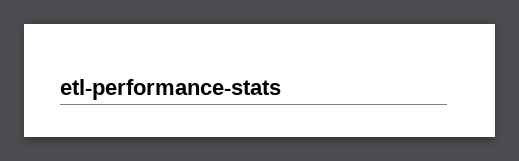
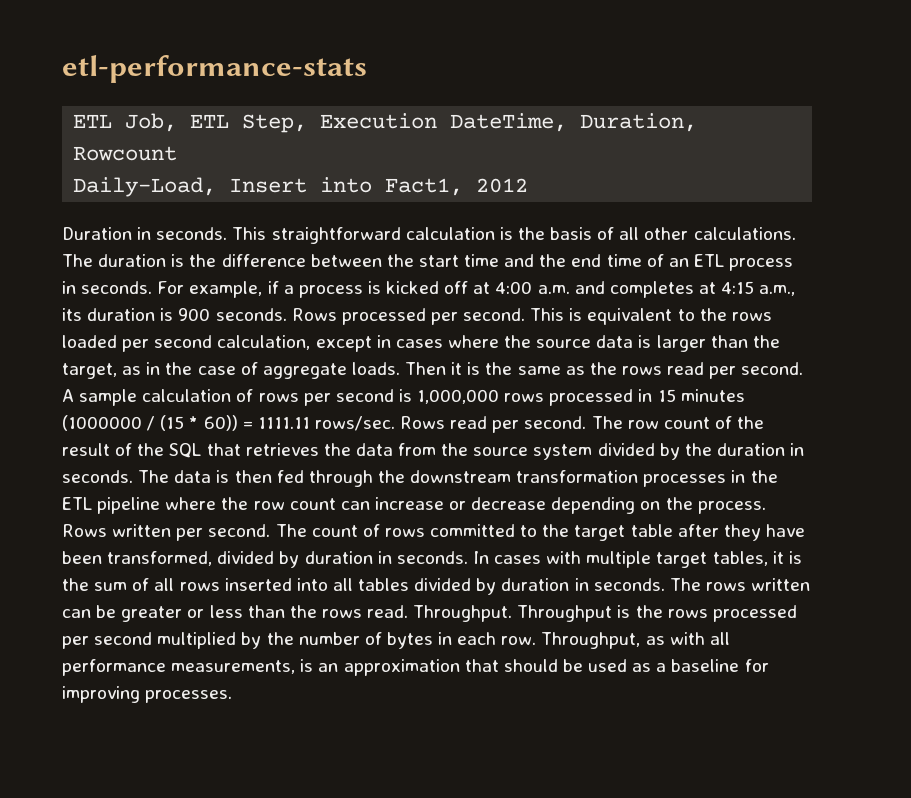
+ ETL Job, ETL Step, Execution DateTime, Duration, Rowcount
+ Daily-Load, Insert into Fact1, 2012
+ Duration in seconds. This straightforward calculation is the basis of all other calculations. The duration is the difference between the start time and the end time of an ETL process in seconds. For example, if a process is kicked off at 4:00 a.m. and completes at 4:15 a.m., its duration is 900 seconds. Rows processed per second. This is equivalent to the rows loaded per second calculation, except in cases where the source data is larger than the target, as in the case of aggregate loads. Then it is the same as the rows read per second. A sample calculation of rows per second is 1,000,000 rows processed in 15 minutes (1000000 / (15 * 60)) = 1111.11 rows/sec. Rows read per second. The row count of the result of the SQL that retrieves the data from the source system divided by the duration in seconds. The data is then fed through the downstream transformation processes in the ETL pipeline where the row count can increase or decrease depending on the process. Rows written per second. The count of rows committed to the target table after they have been transformed, divided by duration in seconds. In cases with multiple target tables, it is the sum of all rows inserted into all tables divided by duration in seconds. The rows written can be greater or less than the rows read. Throughput. Throughput is the rows processed per second multiplied by the number of bytes in each row. Throughput, as with all performance measurements, is an approximation that should be used as a baseline for improving processes.

